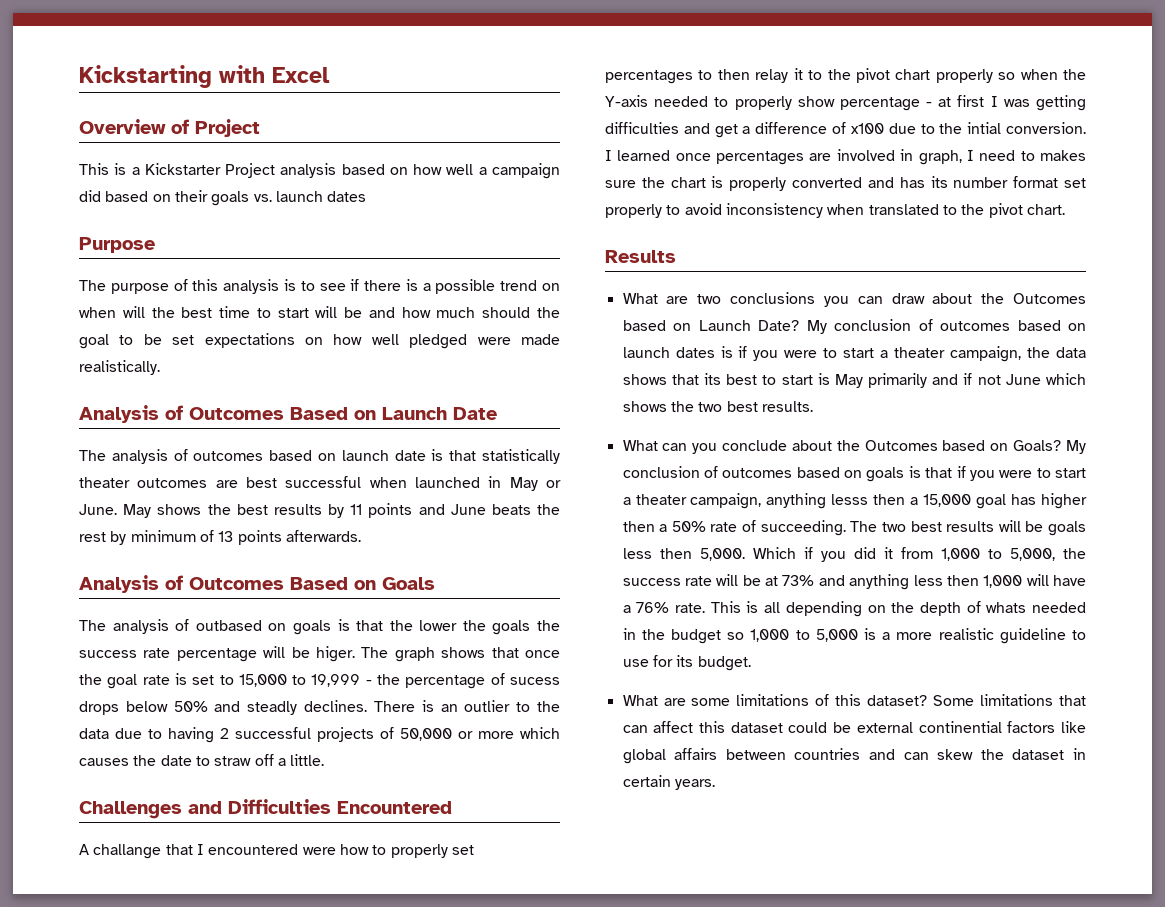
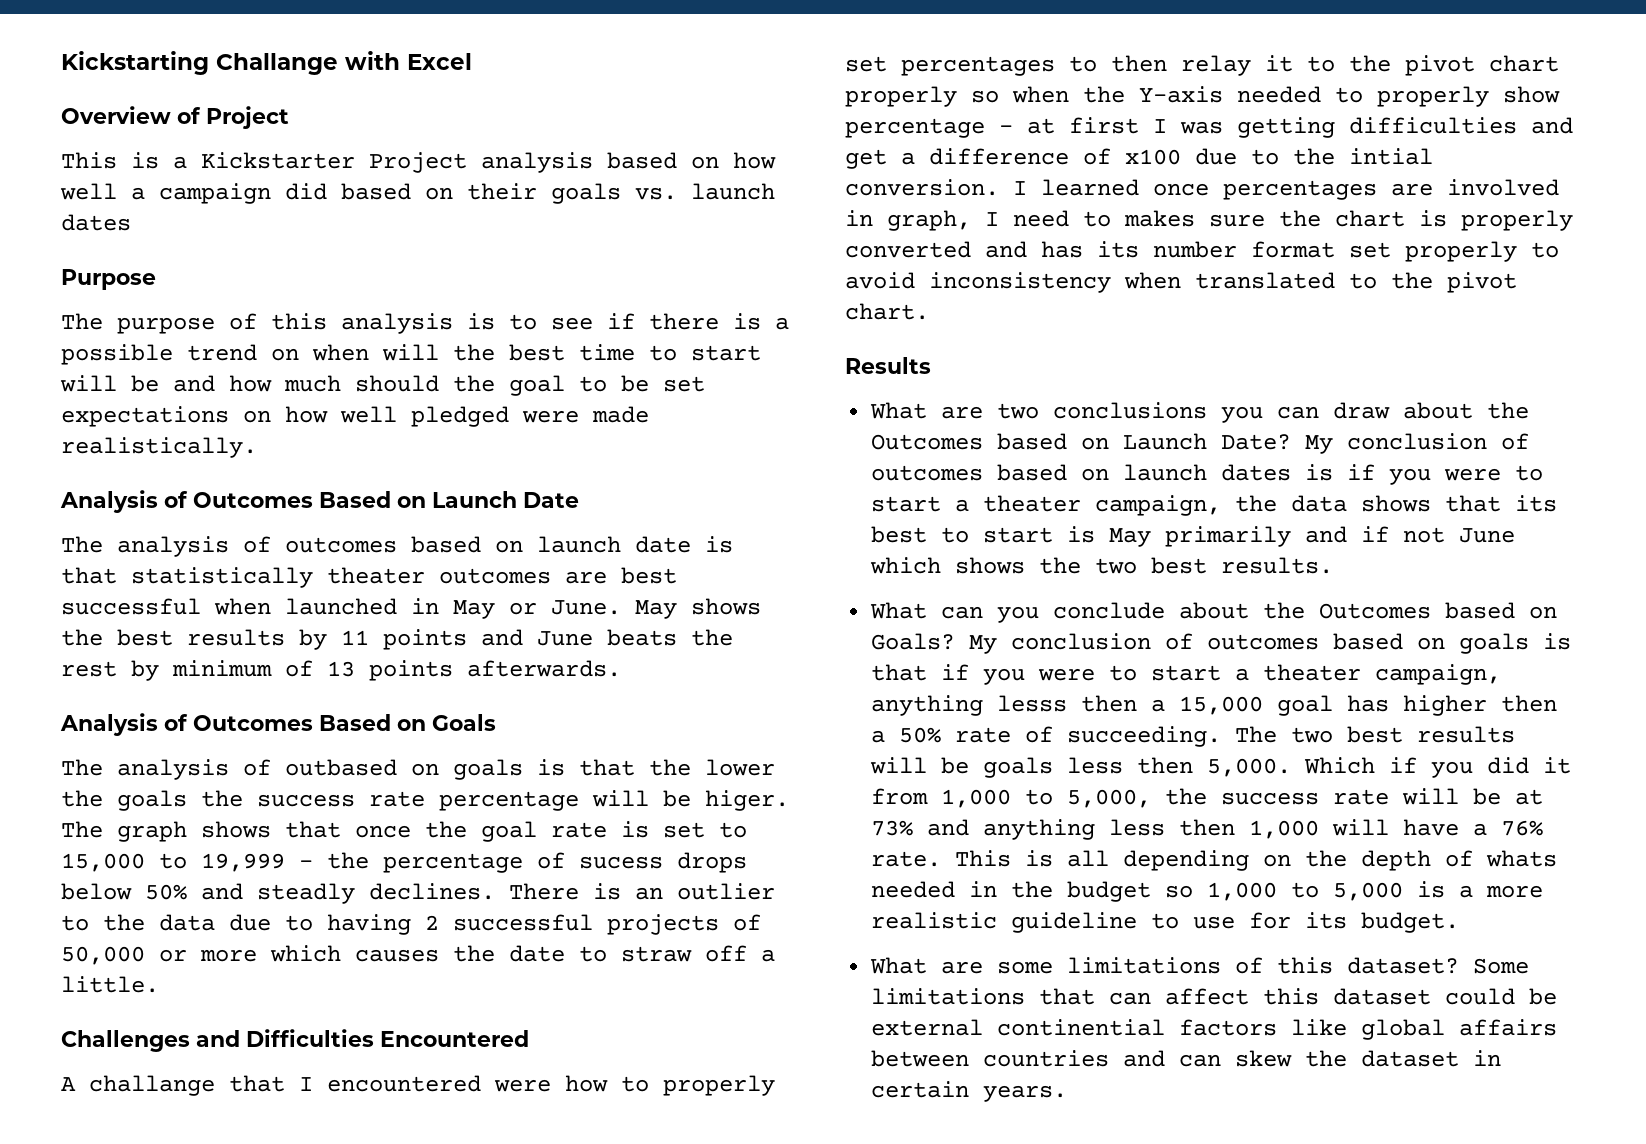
- Kickstarting with Excel
+ Kickstarting Challange with Excel

